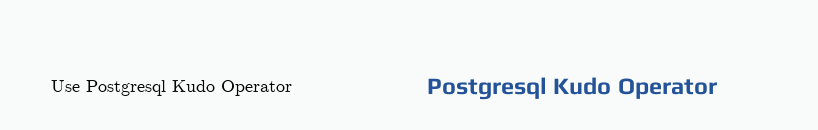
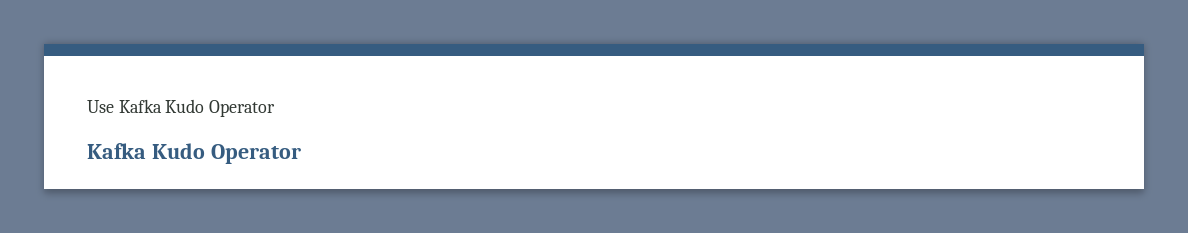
- Use Postgresql Kudo Operator
- Postgresql Kudo Operator
+ Use Kafka Kudo Operator
+ Kafka Kudo Operator

